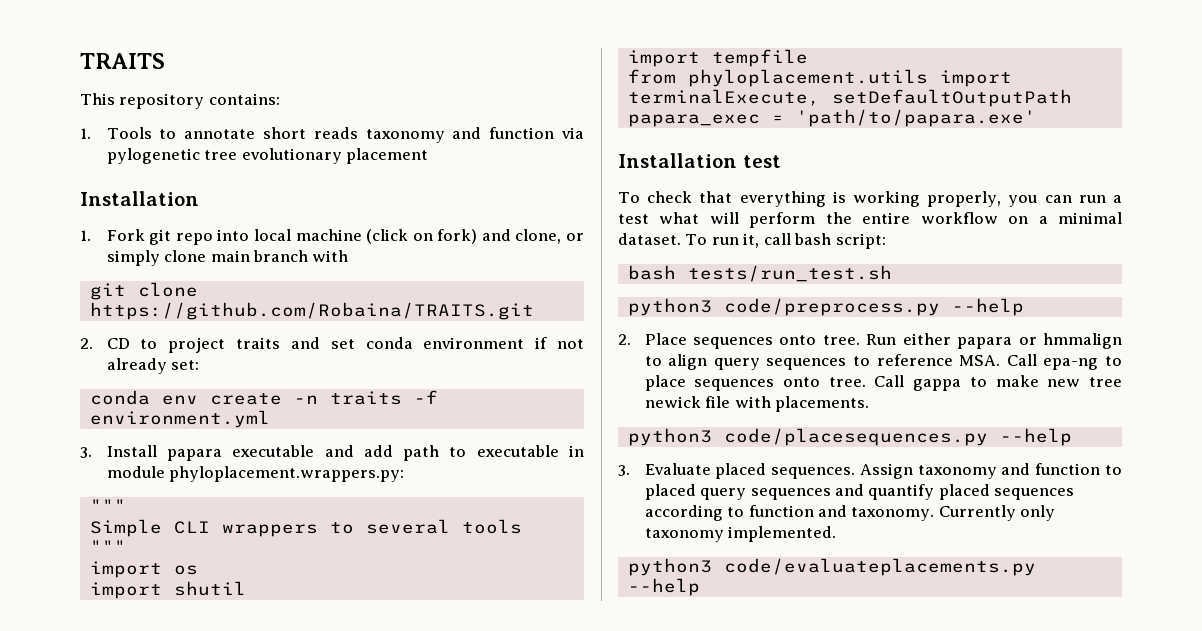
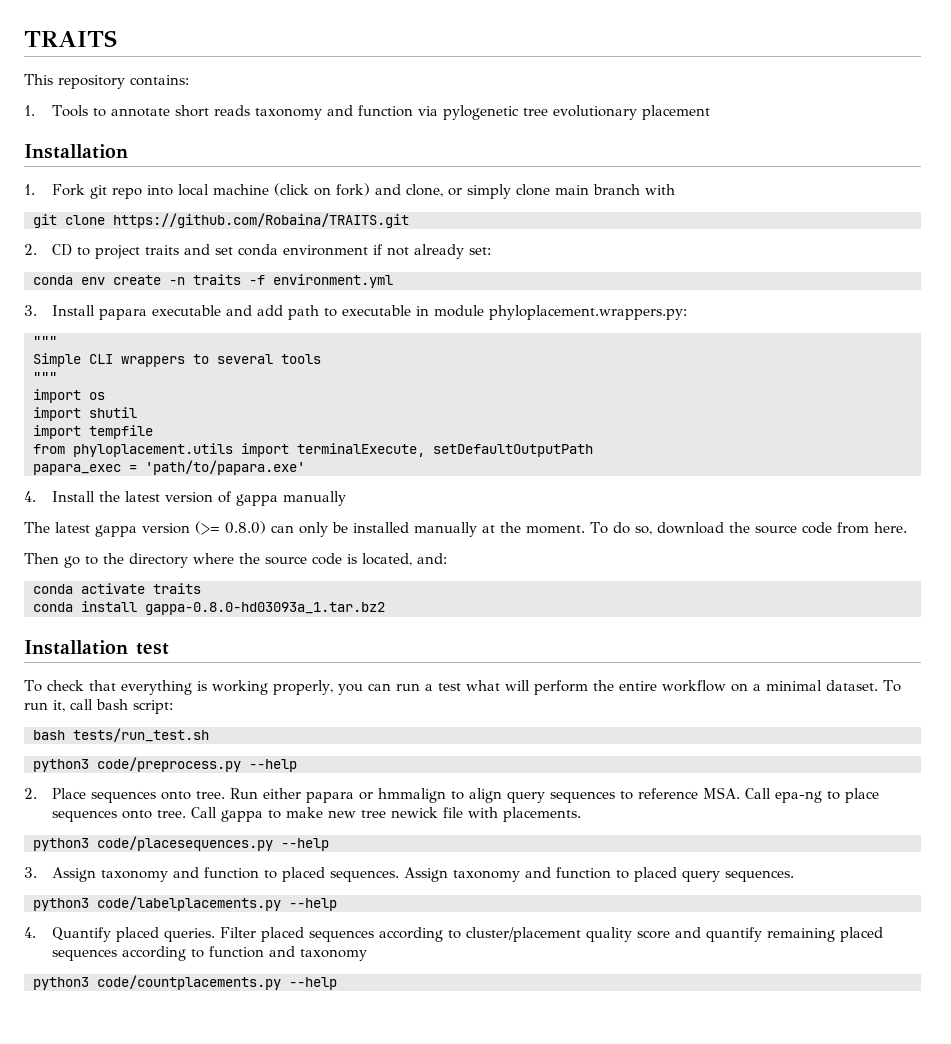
+ 4. Install the latest version of gappa manually
+ The latest gappa version (>= 0.8.0) can only be installed manually at the moment. To do so, download the source code from here.
+ Then go to the directory where the source code is located, and:
+ conda activate traits
+ conda install gappa-0.8.0-hd03093a_1.tar.bz2
- 3. Evaluate placed sequences.
+ 3. Assign taxonomy and function to placed sequences.
- Assign taxonomy and function to placed query sequences and quantify placed sequences according to function and taxonomy. Currently only taxonomy implemented.
- python3 code/evaluateplacements.py --help
+ Assign taxonomy and function to placed query sequences.
+ python3 code/labelplacements.py --help
+ 4. Quantify placed queries. Filter placed sequences according to cluster/placement quality score and quantify remaining placed sequences according to function and taxonomy
+ python3 code/countplacements.py --help

